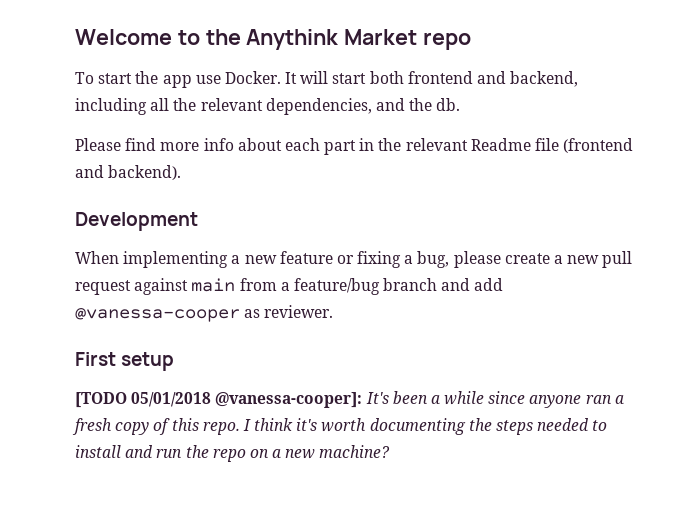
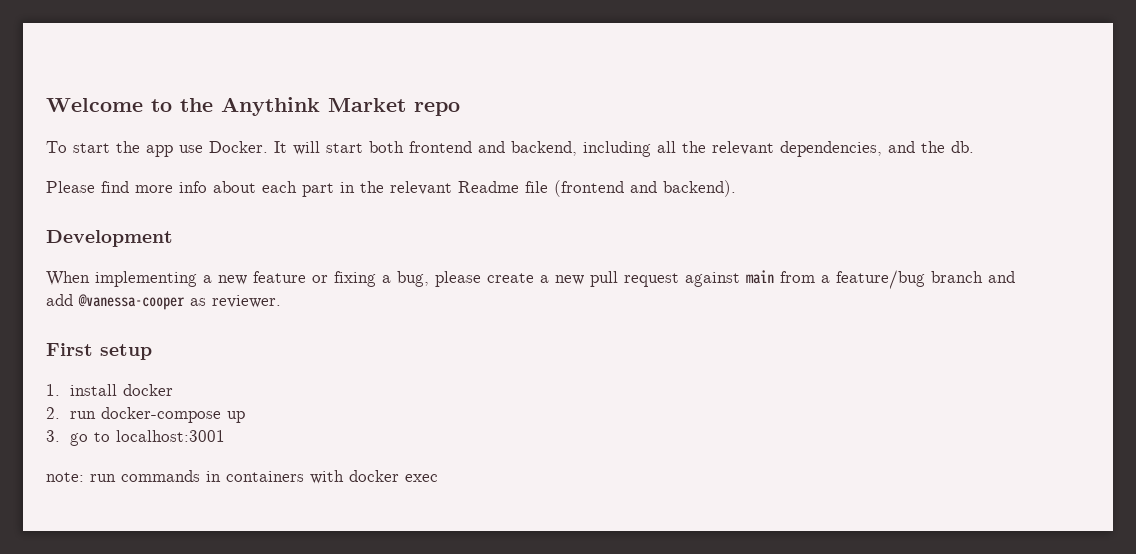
- [TODO 05/01/2018 @vanessa-cooper]: It's been a while since anyone ran a fresh copy of this repo. I think it's worth documenting the steps needed to install and run the repo on a new machine?
+ 1. install docker
+ 2. run docker-compose up
+ 3. go to localhost:3001
+ note: run commands in containers with docker exec

